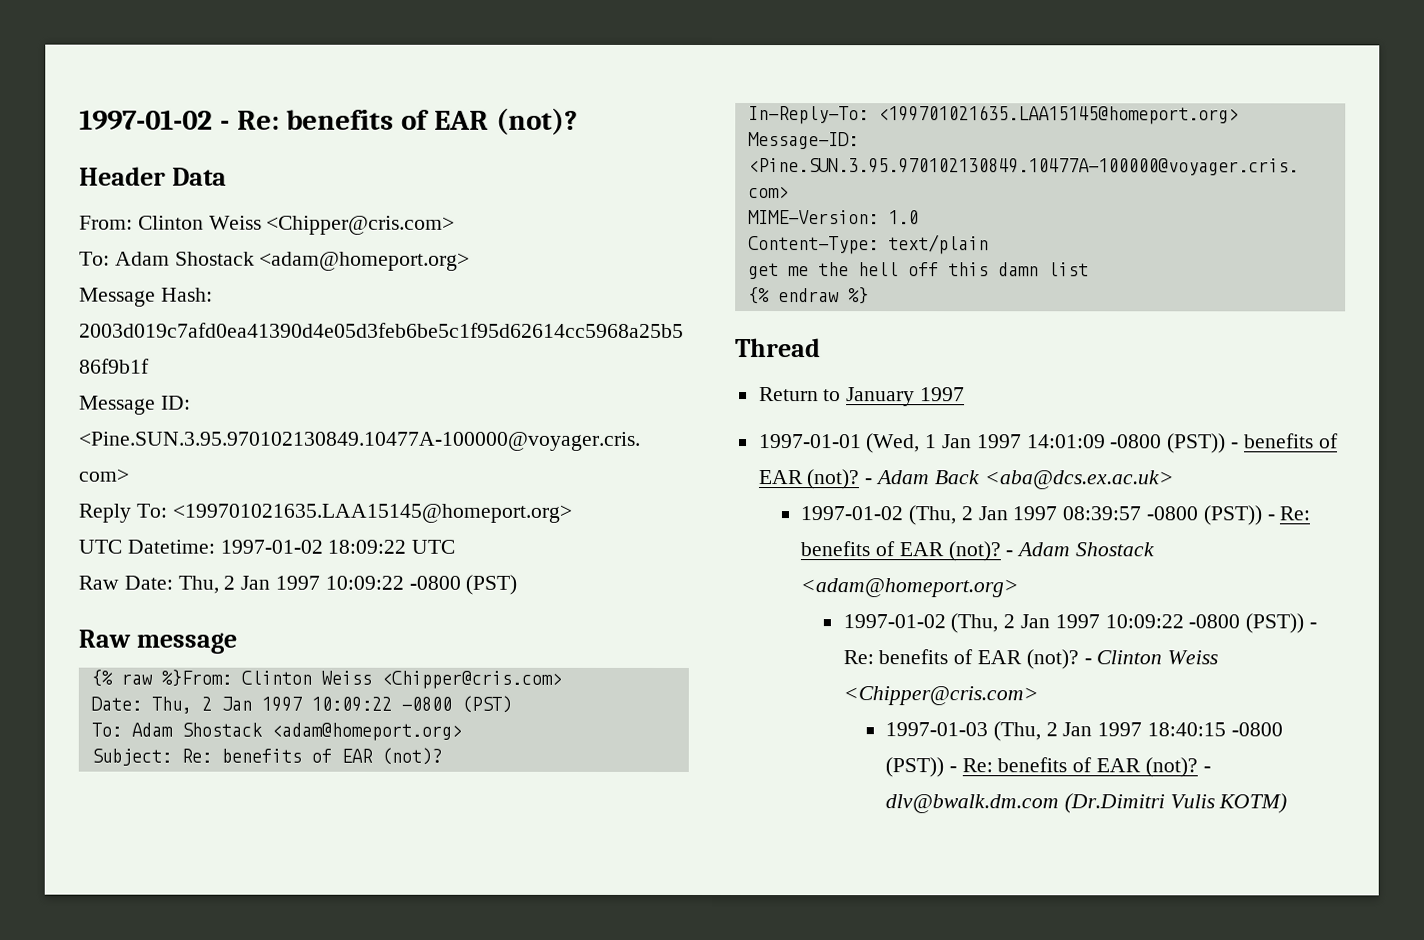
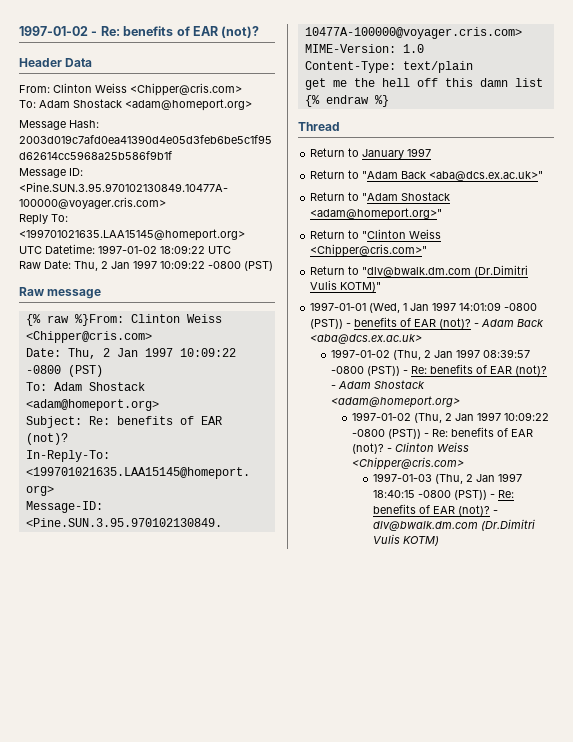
+ Return to "Adam Back <aba@dcs.ex.ac.uk>"
+ Return to "Adam Shostack <adam@homeport.org>"
+ Return to "Clinton Weiss <Chipper@cris.com>"
+ Return to "dlv@bwalk.dm.com (Dr.Dimitri Vulis KOTM)"

